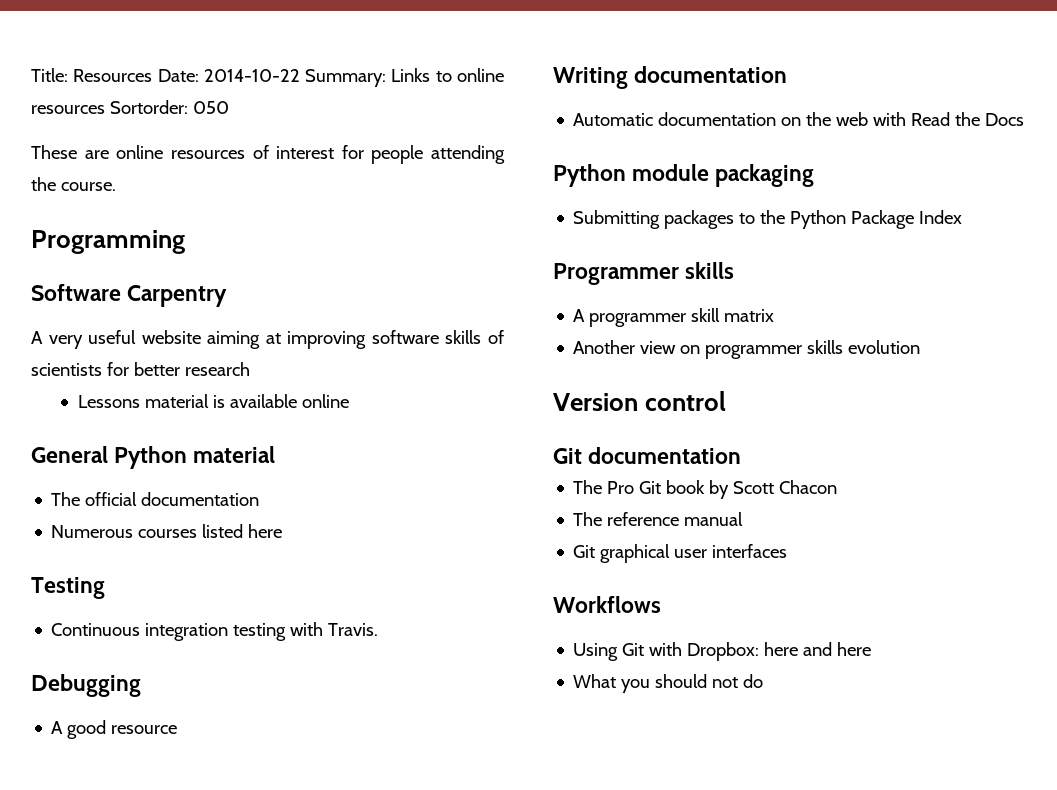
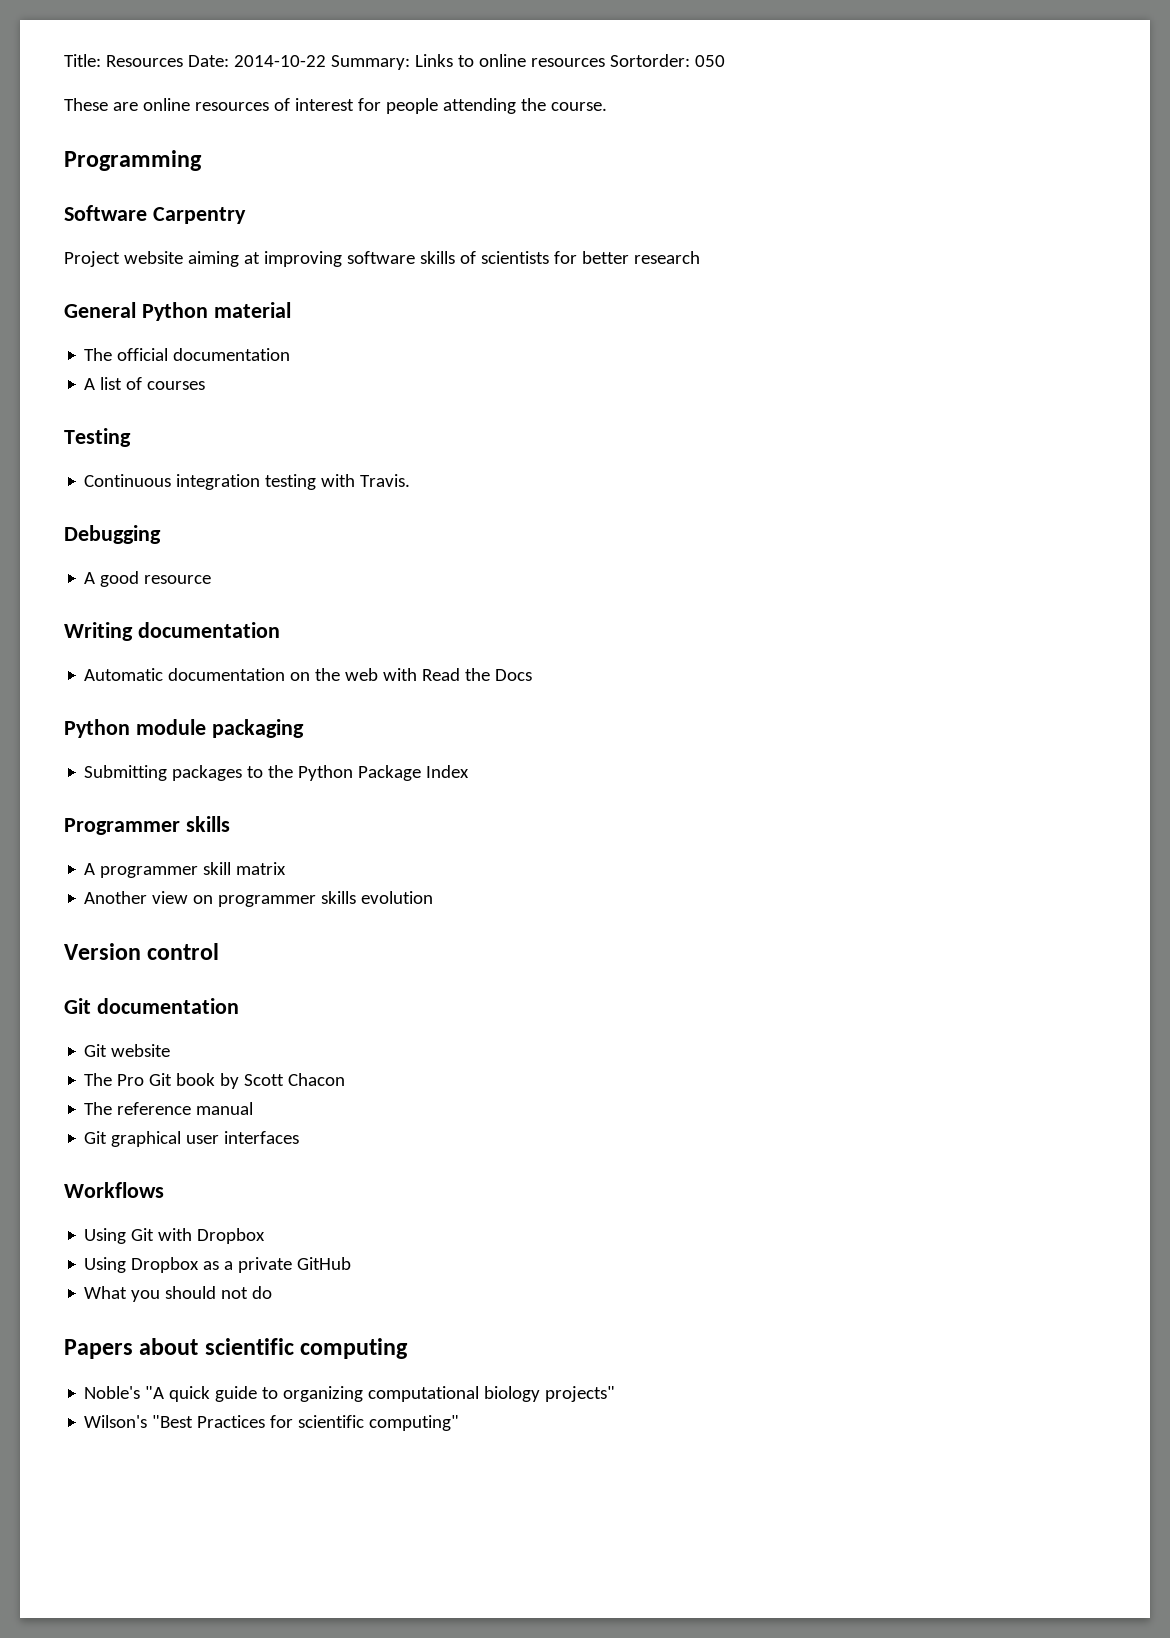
- A very useful website aiming at improving software skills of scientists for better research
+ Project website aiming at improving software skills of scientists for better research
- Lessons material is available online
- Numerous courses listed here
+ A list of courses
+ Git website
- Using Git with Dropbox: here and here
+ Using Git with Dropbox
+ Using Dropbox as a private GitHub
+ Papers about scientific computing
+ Noble's "A quick guide to organizing computational biology projects"
+ Wilson's "Best Practices for scientific computing"

